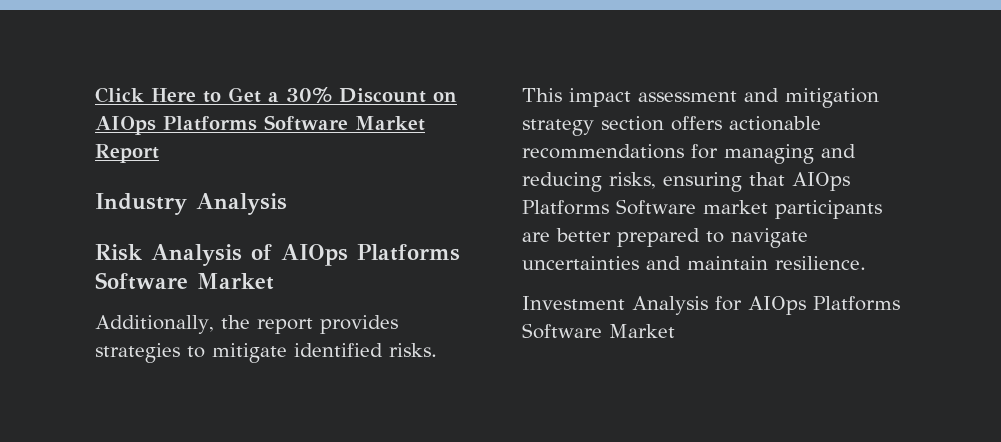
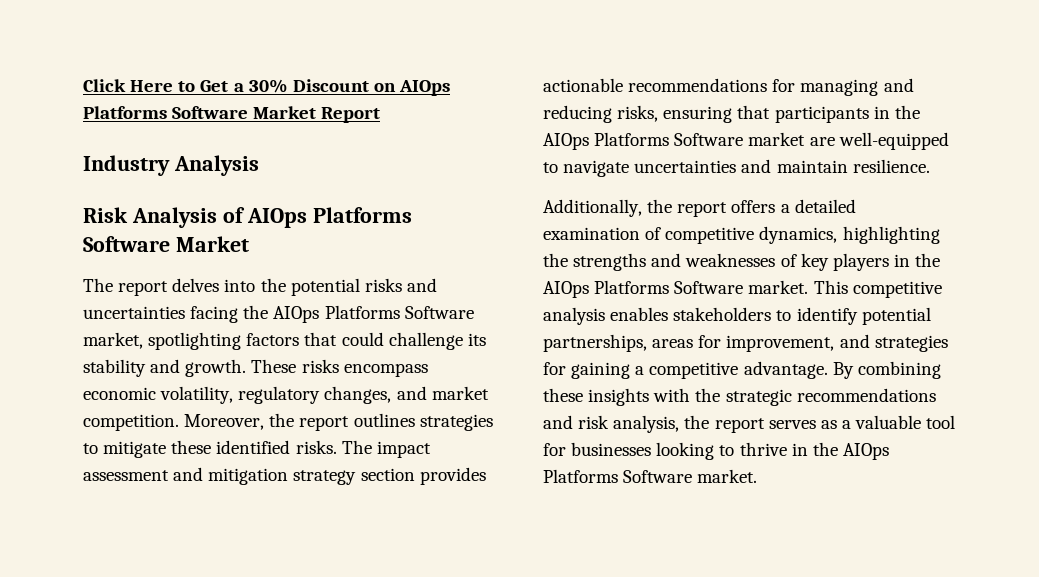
- Additionally, the report provides strategies to mitigate identified risks.
+ The report delves into the potential risks and uncertainties facing the AIOps Platforms Software market, spotlighting factors that could challenge its stability and growth. These risks encompass economic volatility, regulatory changes, and market competition. Moreover, the report outlines strategies to mitigate these identified risks.
- This impact assessment and mitigation strategy section offers actionable recommendations for managing and reducing risks, ensuring that AIOps Platforms Software market participants are better prepared to navigate uncertainties and maintain resilience.
+ The impact assessment and mitigation strategy section provides actionable recommendations for managing and reducing risks, ensuring that participants in the AIOps Platforms Software market are well-equipped to navigate uncertainties and maintain resilience.
- Investment Analysis for AIOps Platforms Software Market
+ Additionally, the report offers a detailed examination of competitive dynamics, highlighting the strengths and weaknesses of key players in the AIOps Platforms Software market. This competitive analysis enables stakeholders to identify potential partnerships, areas for improvement, and strategies for gaining a competitive advantage. By combining these insights with the strategic recommendations and risk analysis, the report serves as a valuable tool for businesses looking to thrive in the AIOps Platforms Software market.

